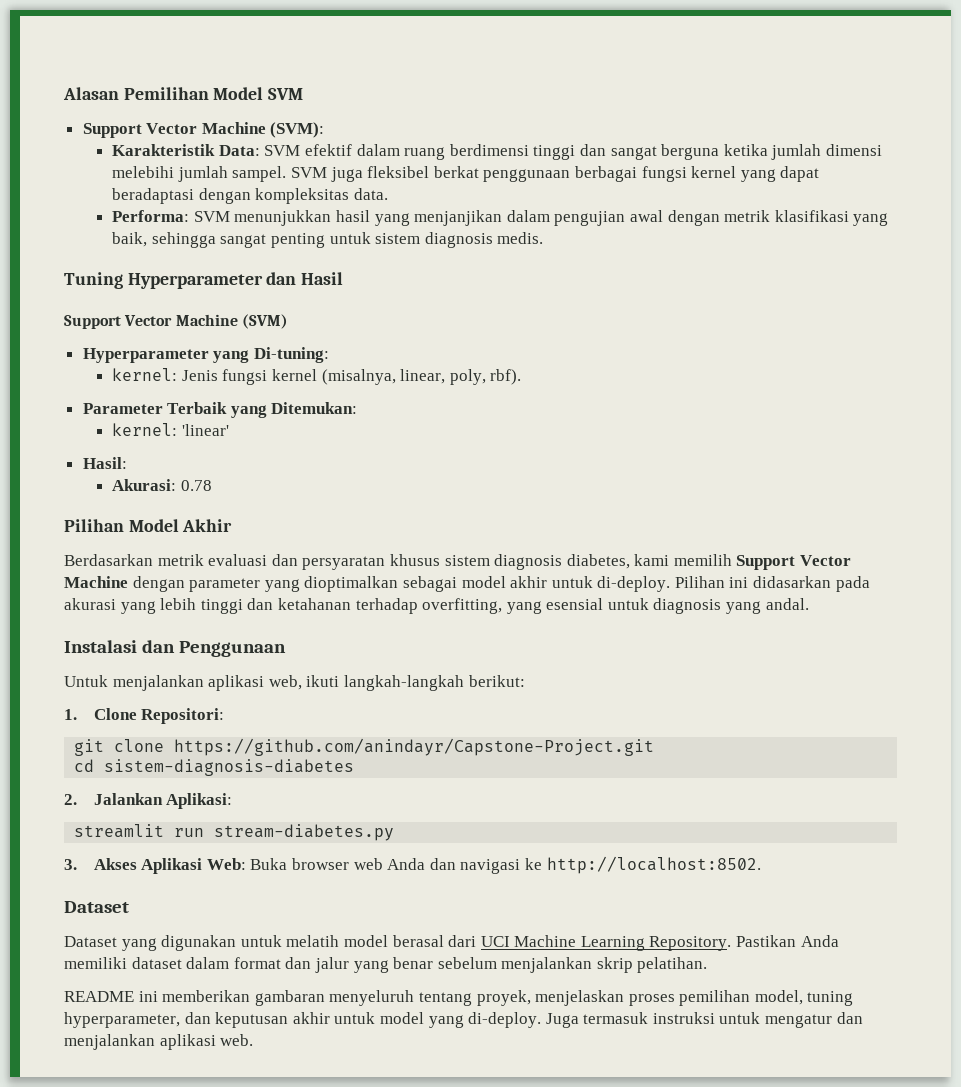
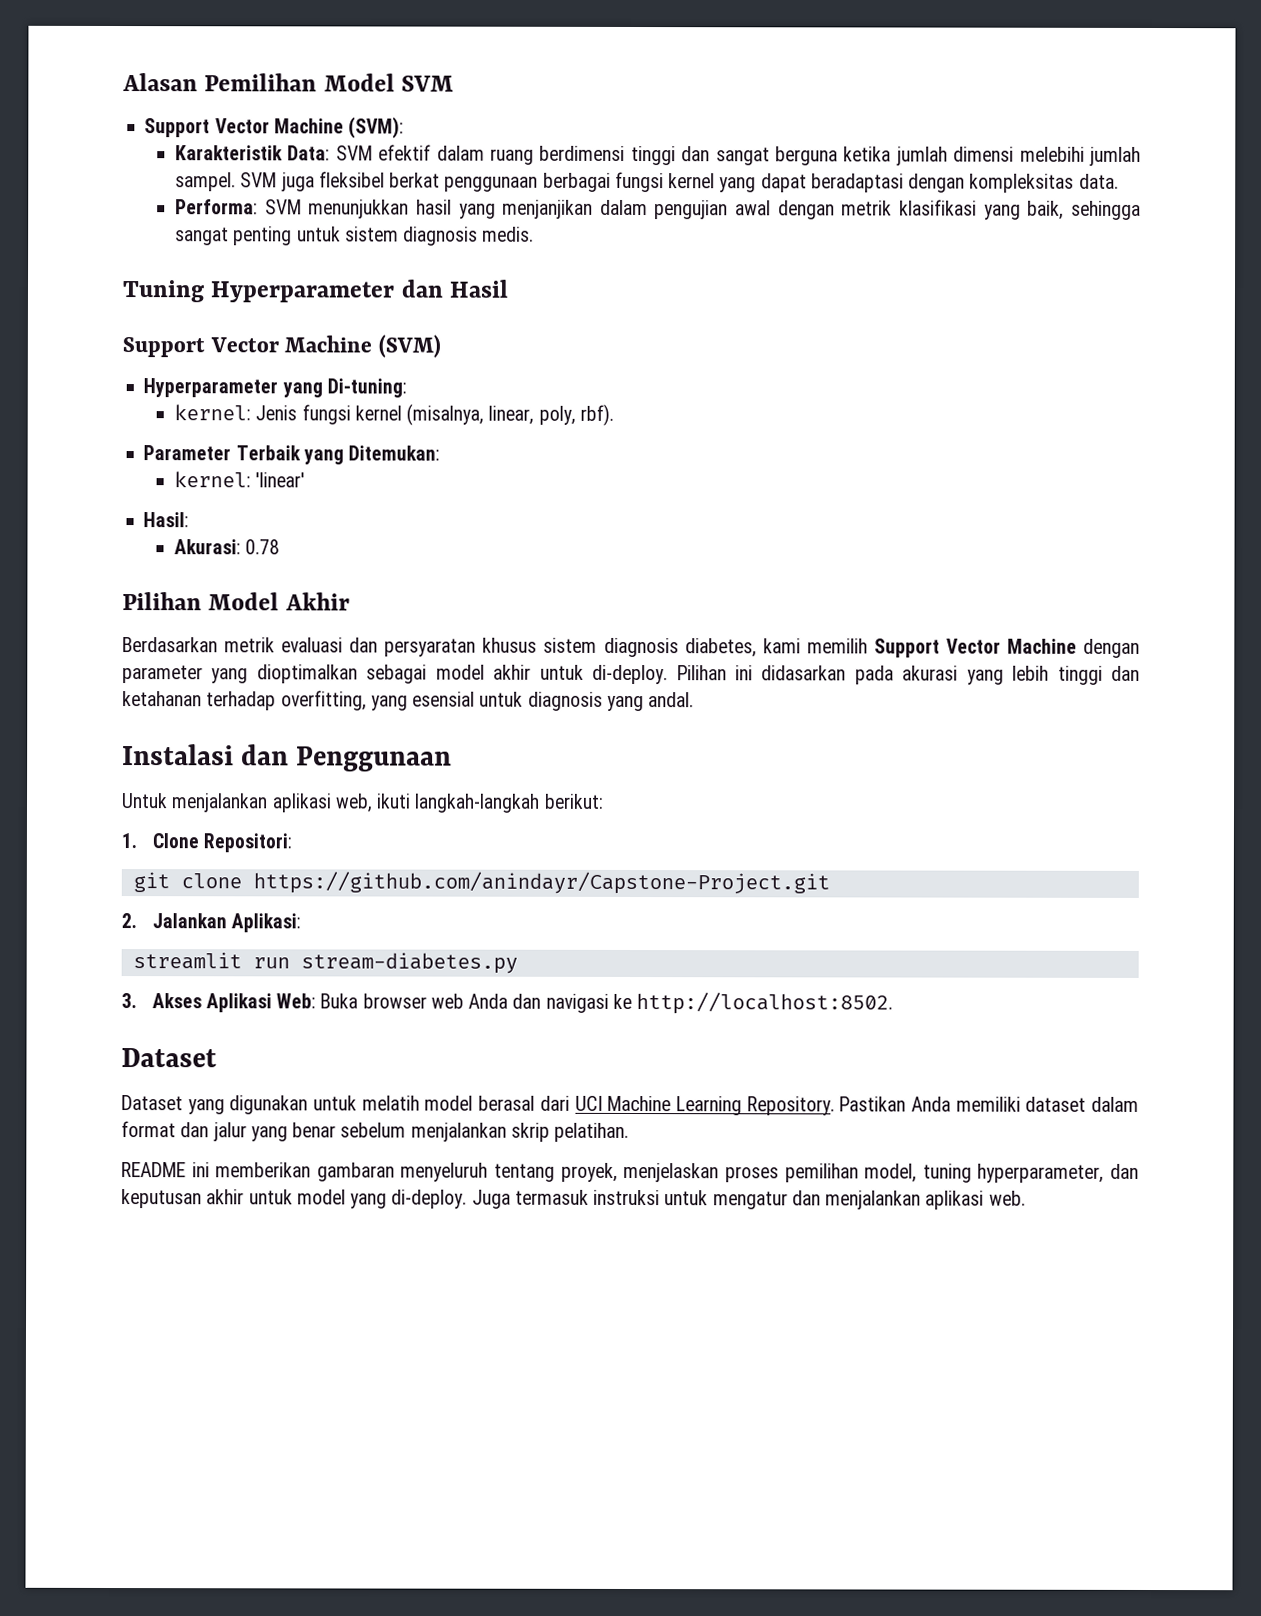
- cd sistem-diagnosis-diabetes

